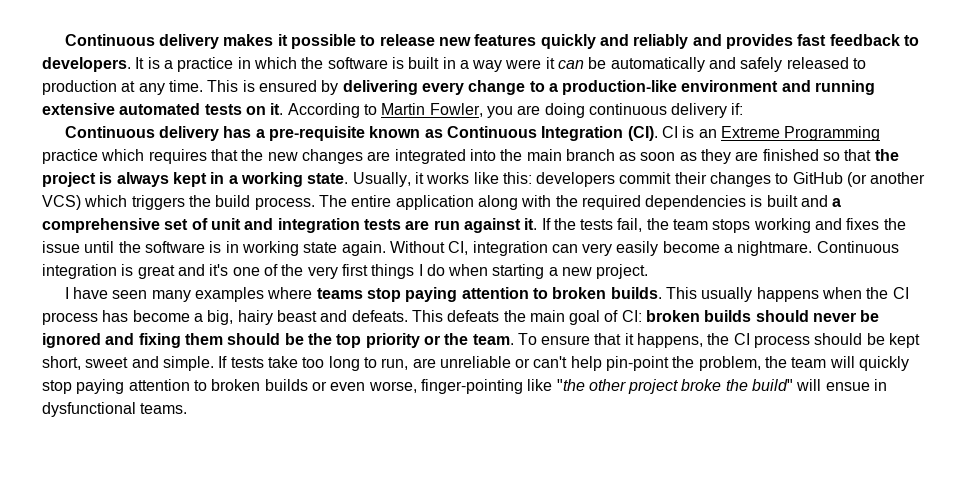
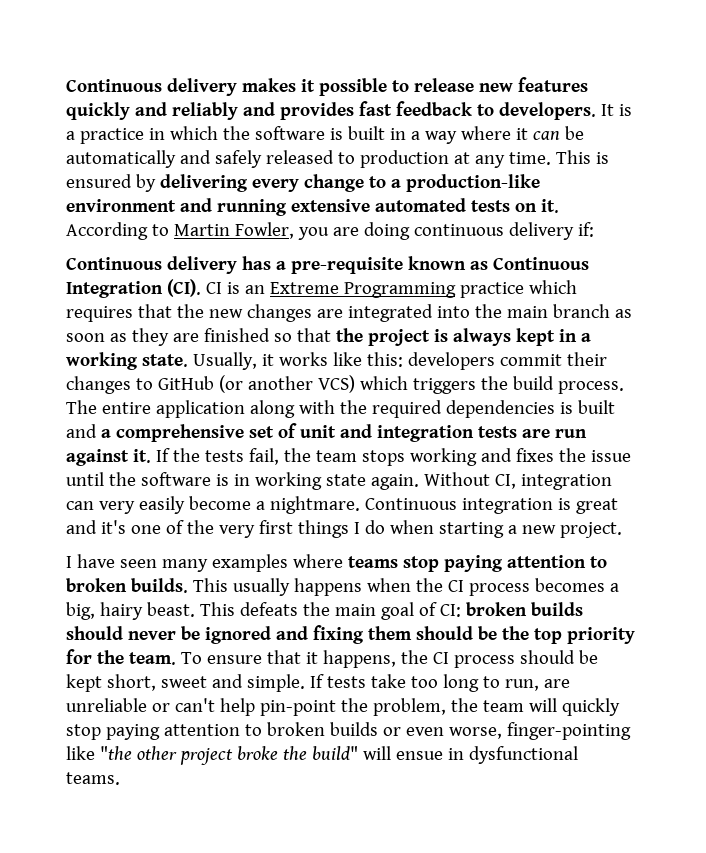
- It is a practice in which the software is built in a way were it can be automatically and safely released to production at any time.
+ It is a practice in which the software is built in a way where it can be automatically and safely released to production at any time.
- This usually happens when the CI process has become a big, hairy beast and defeats.
+ This usually happens when the CI process becomes a big, hairy beast.
- This defeats the main goal of CI: broken builds should never be ignored and fixing them should be the top priority or the team.
+ This defeats the main goal of CI: broken builds should never be ignored and fixing them should be the top priority for the team.

